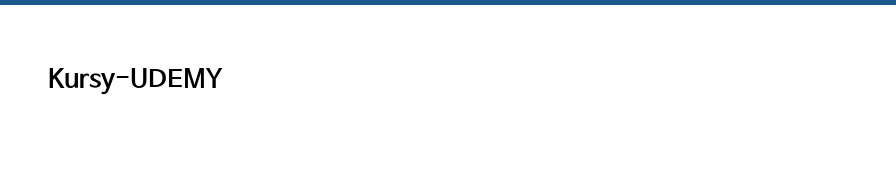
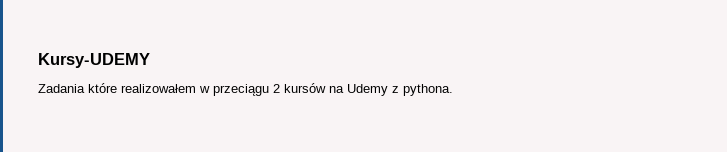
+ Zadania które realizowałem w przeciągu 2 kursów na Udemy z pythona.

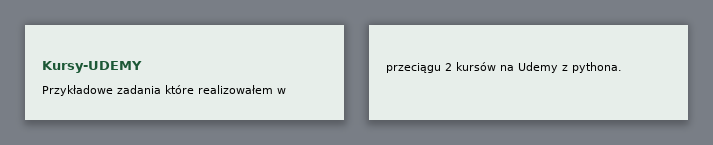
- Zadania które realizowałem w przeciągu 2 kursów na Udemy z pythona.
+ Przykładowe zadania które realizowałem w przeciągu 2 kursów na Udemy z pythona.

